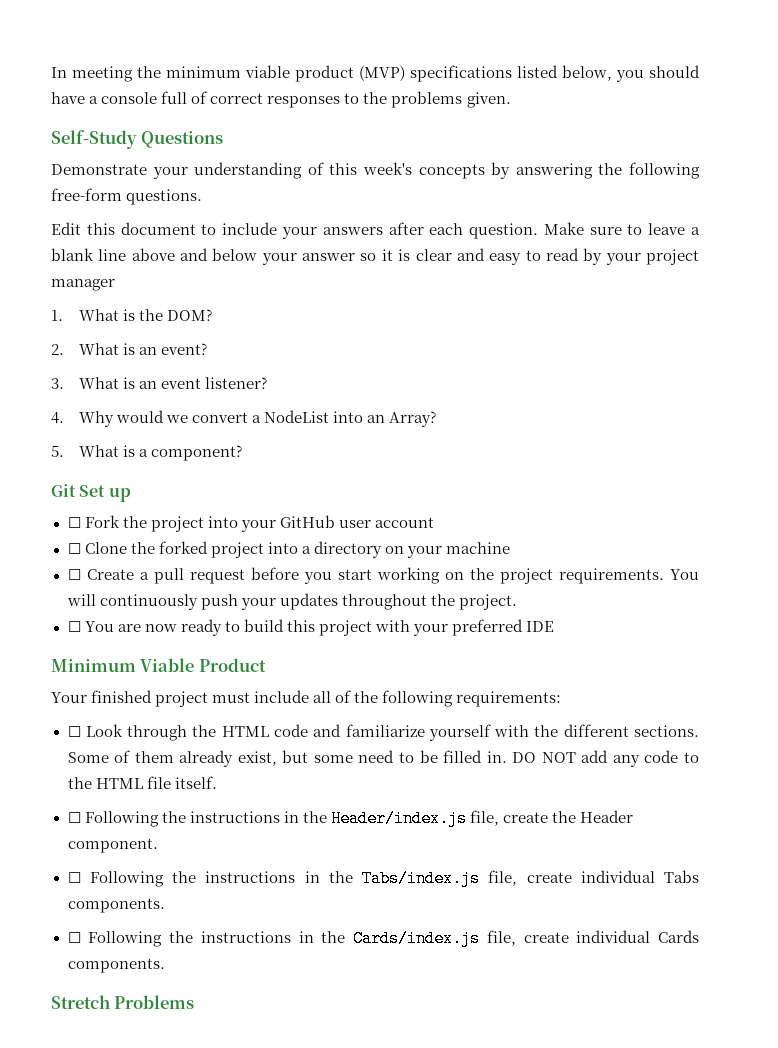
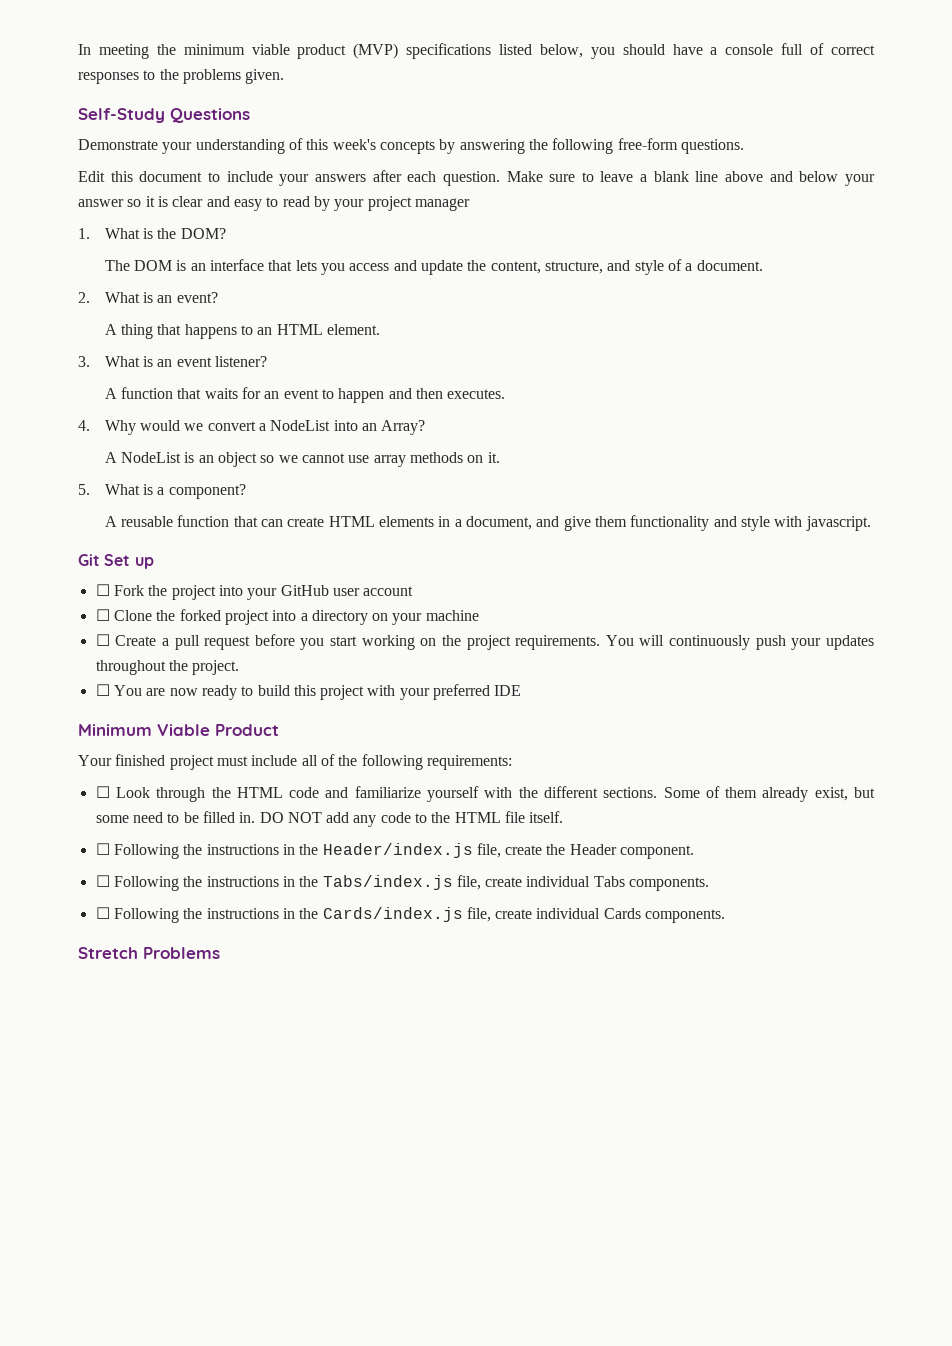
+ The DOM is an interface that lets you access and update the content, structure, and style of a document.
+ A thing that happens to an HTML element.
+ A function that waits for an event to happen and then executes.
+ A NodeList is an object so we cannot use array methods on it.
+ A reusable function that can create HTML elements in a document, and give them functionality and style with javascript.

